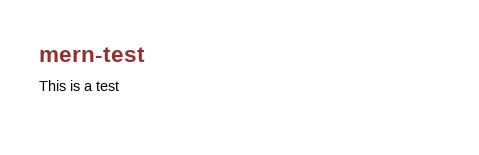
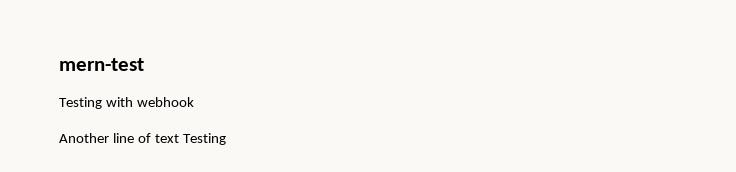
- This is a test
+ Testing with webhook
+ Another line of text Testing

